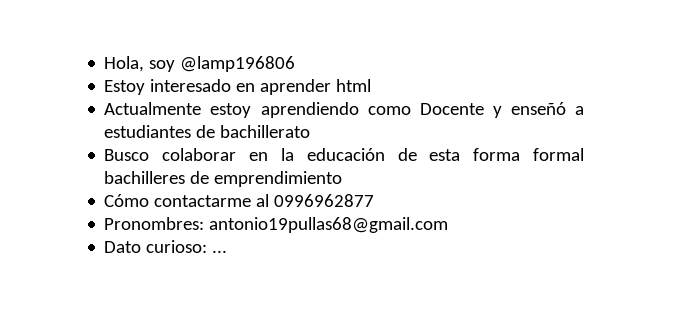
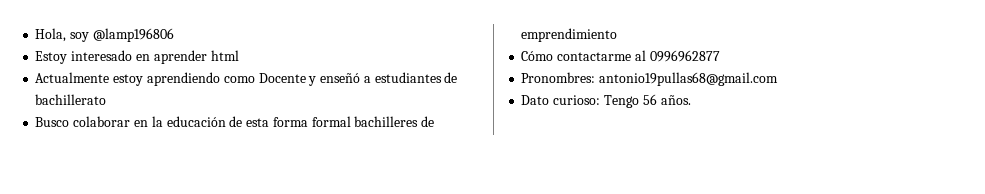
- Dato curioso: ...
+ Dato curioso: Tengo 56 años.

